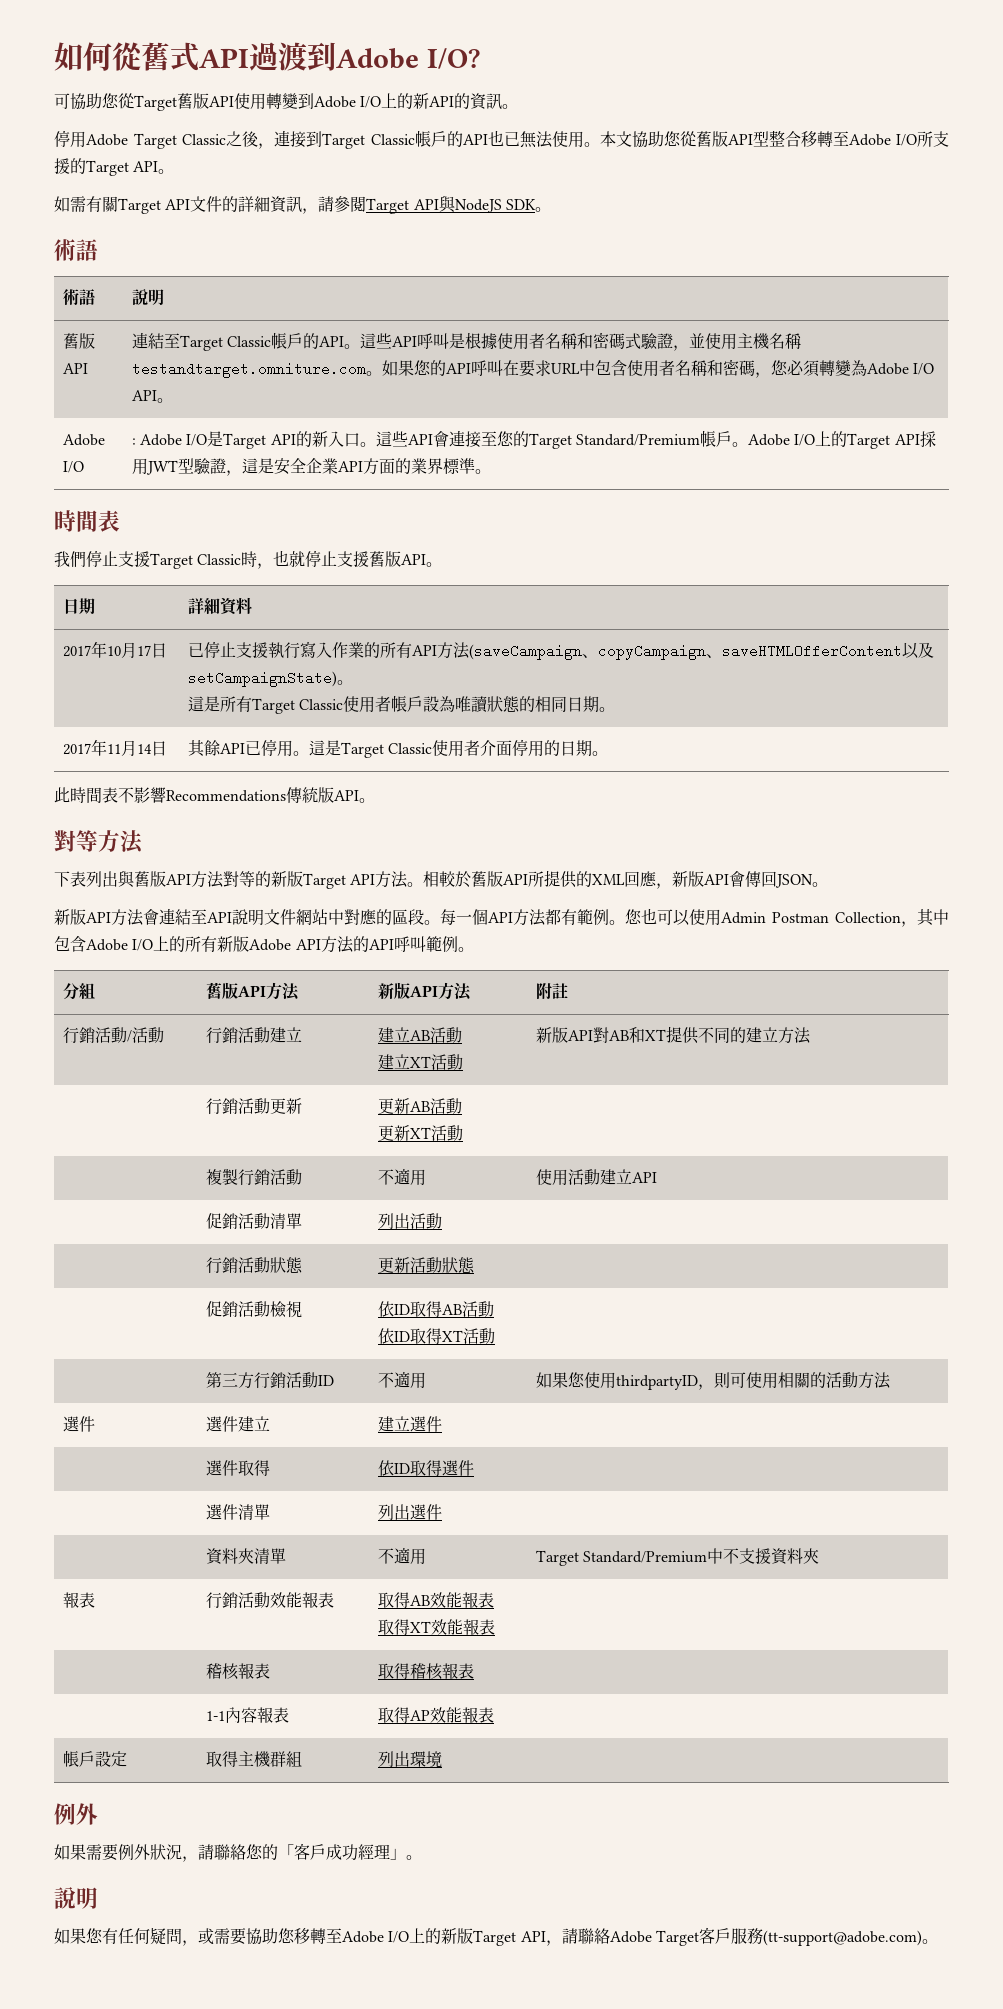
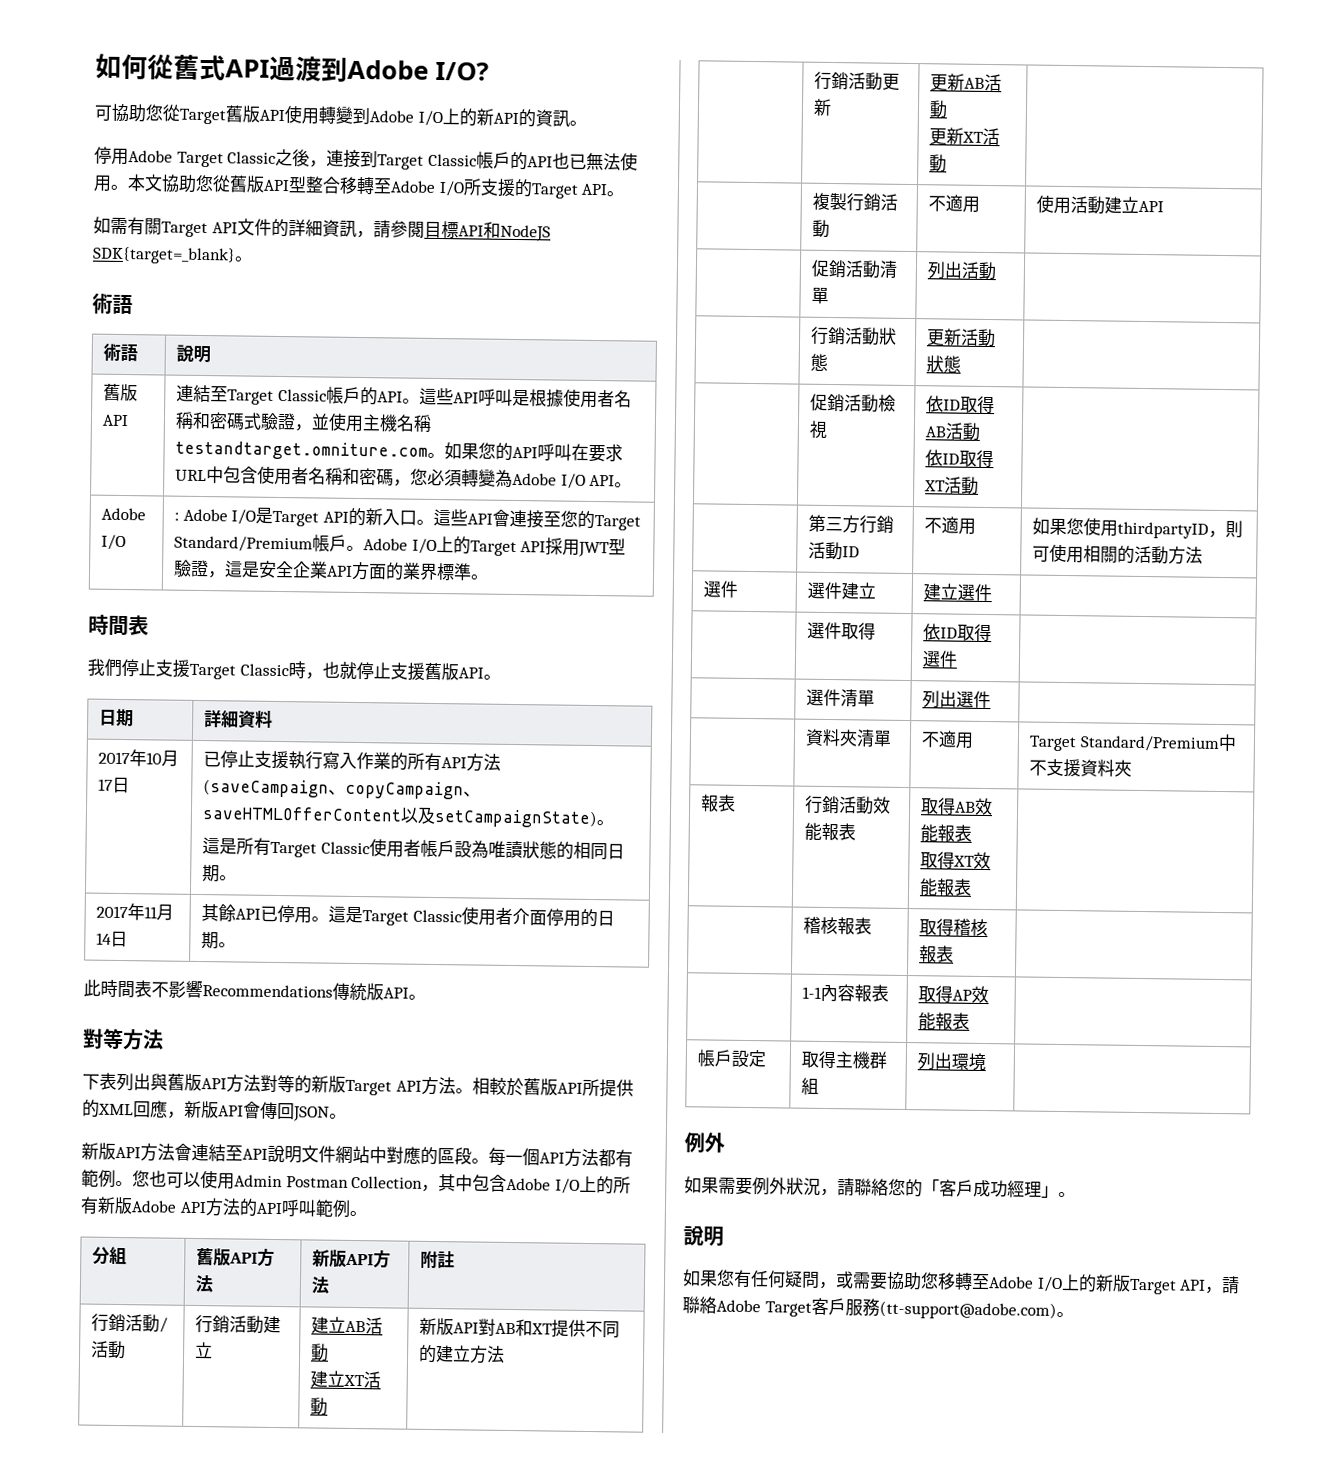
- 如需有關Target API文件的詳細資訊，請參閱Target API與NodeJS SDK。
+ 如需有關Target API文件的詳細資訊，請參閱目標API和NodeJS SDK{target=_blank}。

